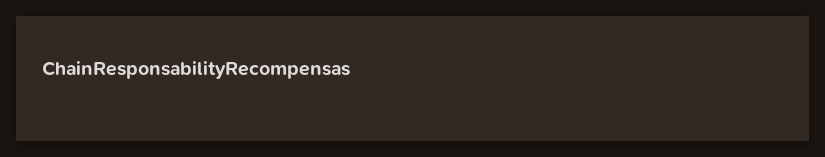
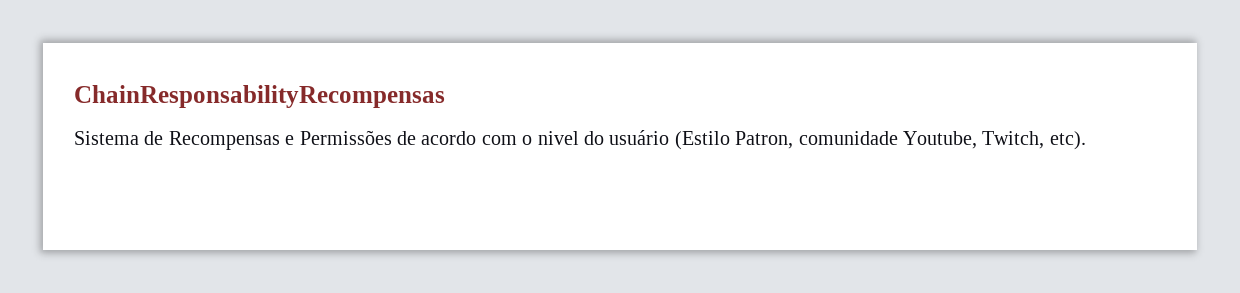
+ Sistema de Recompensas e Permissões de acordo com o nivel do usuário (Estilo Patron, comunidade Youtube, Twitch, etc).

